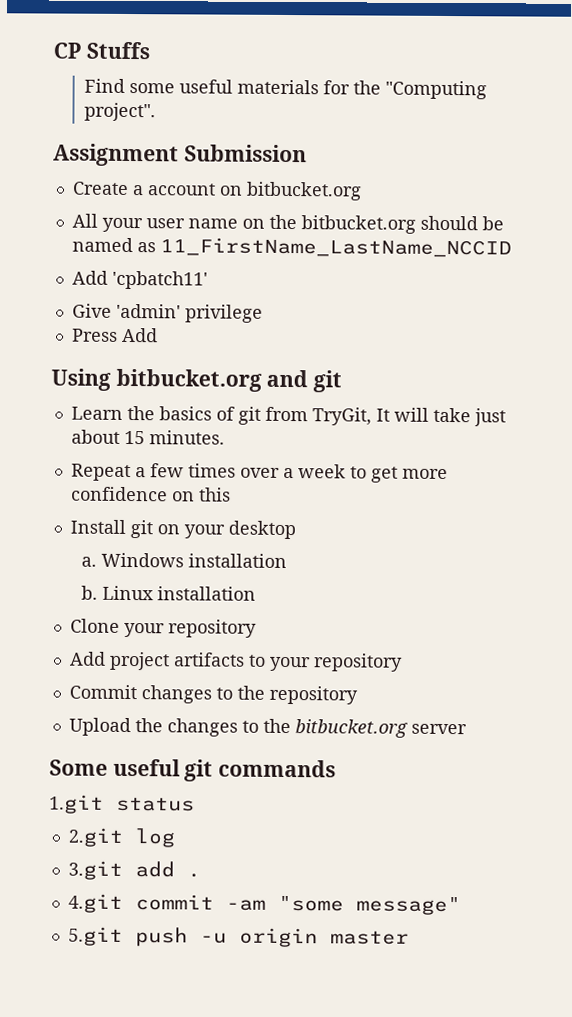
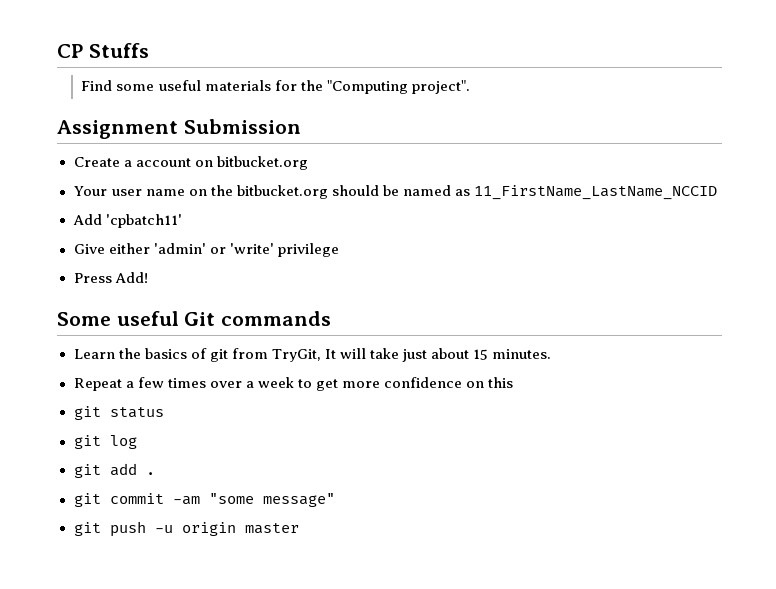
- All your user name on the bitbucket.org should be named as 11_FirstName_LastName_NCCID
+ Your user name on the bitbucket.org should be named as 11_FirstName_LastName_NCCID
- Give 'admin' privilege
- Press Add
- Using bitbucket.org and git
+ Give either 'admin' or 'write' privilege
+ Press Add!
+ Some useful Git commands
- Install git on your desktop
- a. Windows installation
- b. Linux installation
- Clone your repository
- Add project artifacts to your repository
- Commit changes to the repository
- Upload the changes to the bitbucket.org server
- Some useful git commands
- 1.git status
+ git status
- 2.git log
+ git log
- 3.git add .
+ git add .
- 4.git commit -am "some message"
+ git commit -am "some message"
- 5.git push -u origin master
+ git push -u origin master

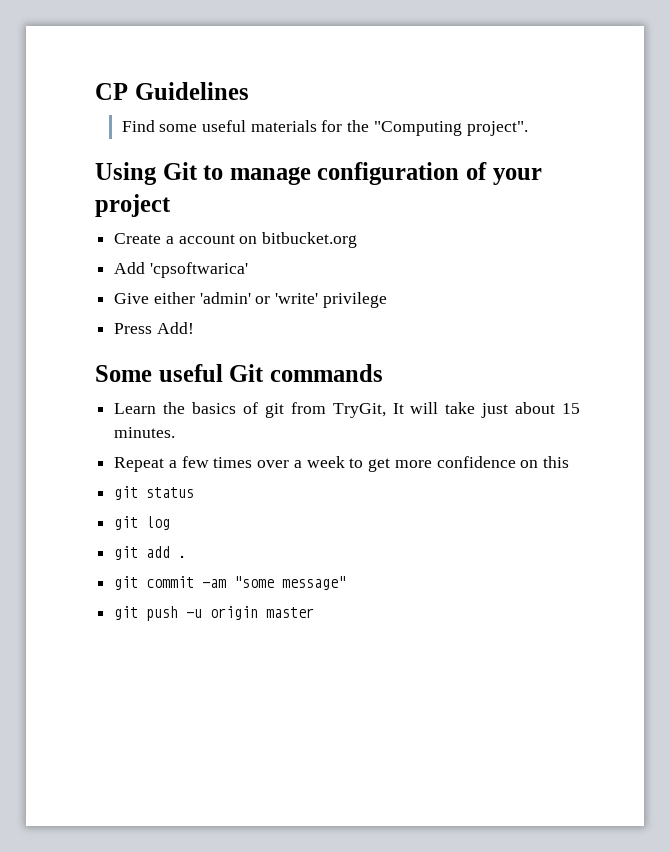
- CP Stuffs
+ CP Guidelines
- Assignment Submission
+ Using Git to manage configuration of your project
- Your user name on the bitbucket.org should be named as 11_FirstName_LastName_NCCID
- Add 'cpbatch11'
+ Add 'cpsoftwarica'

